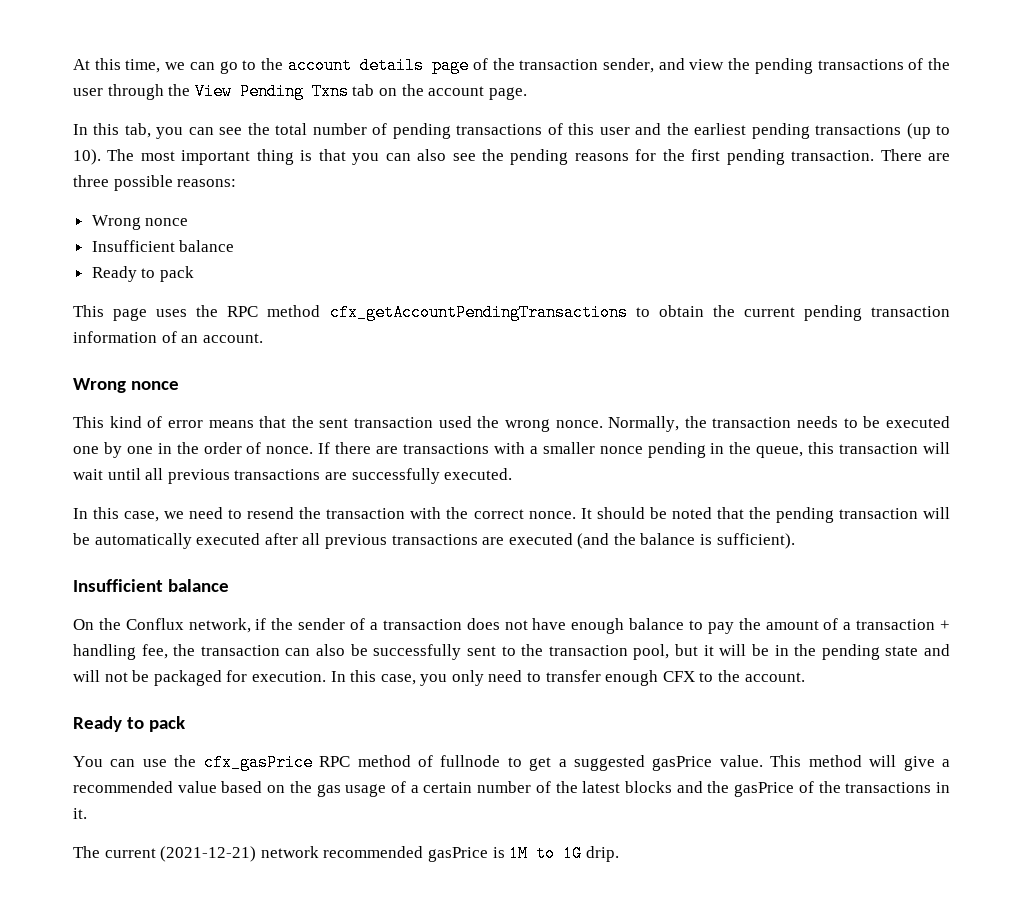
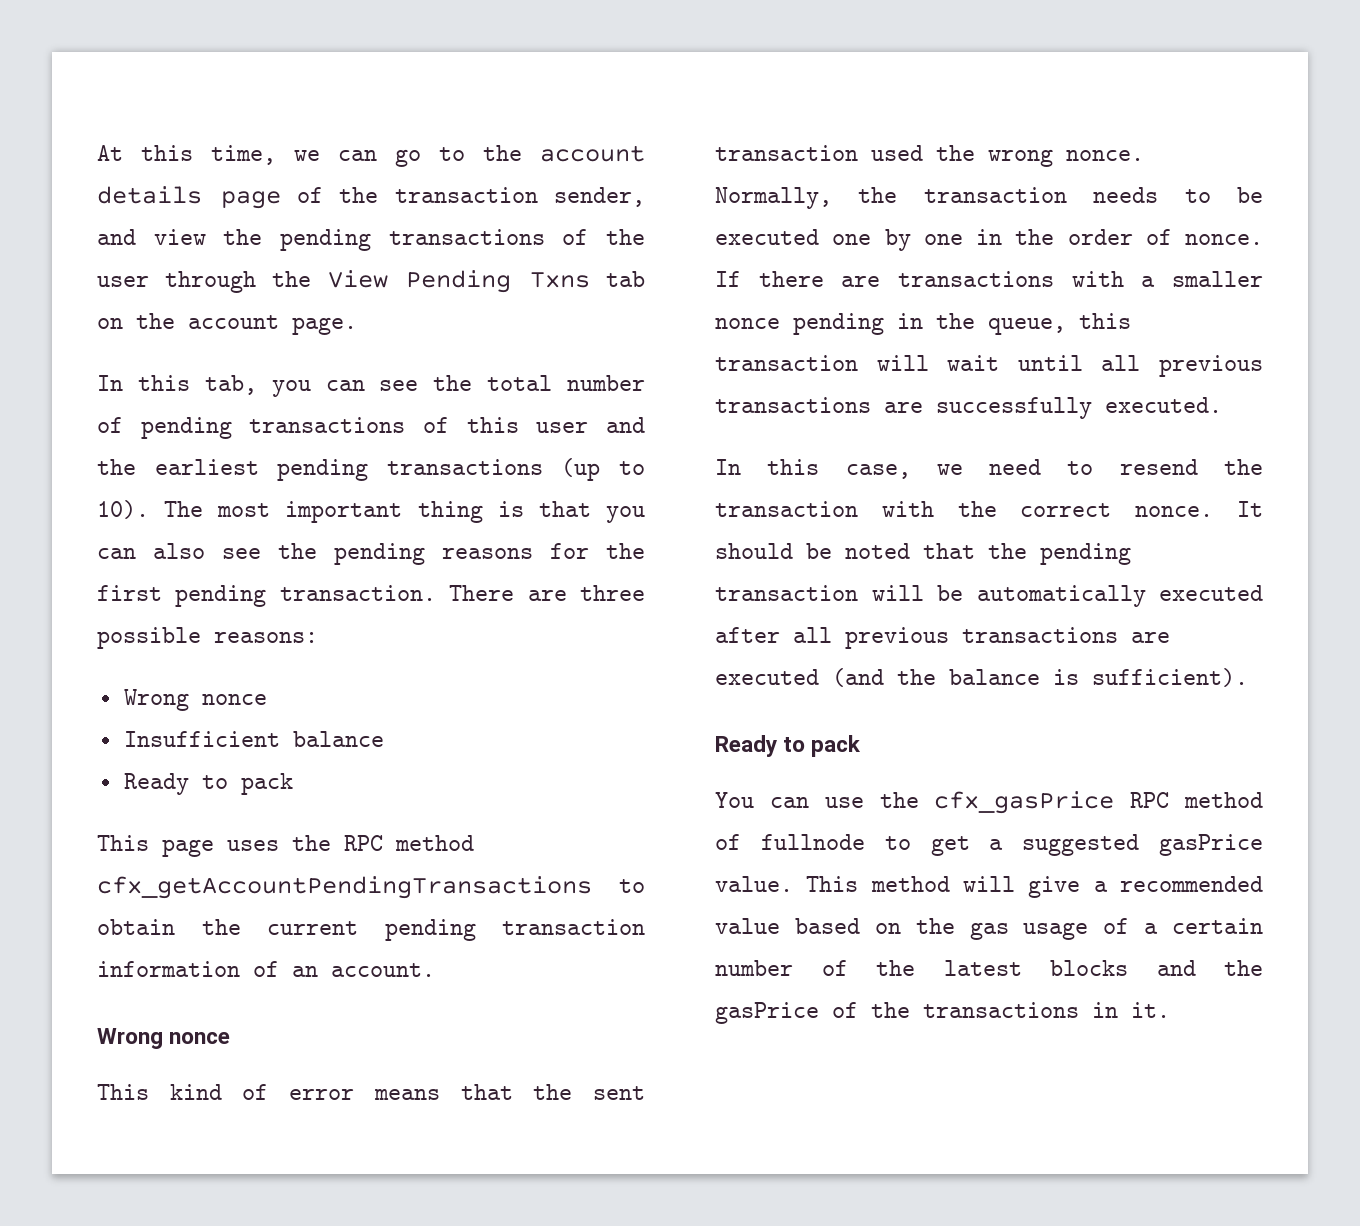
  It should be noted that the pending transaction will be automatically executed after all previous transactions are executed (and the balance is sufficient).
- Insufficient balance
- On the Conflux network, if the sender of a transaction does not have enough balance to pay the amount of a transaction + handling fee, the transaction can also be successfully sent to the transaction pool, but it will be in the pending state and will not be packaged for execution. In this case, you only need to transfer enough CFX to the account.
- The current (2021-12-21) network recommended gasPrice is 1M to 1G drip.

